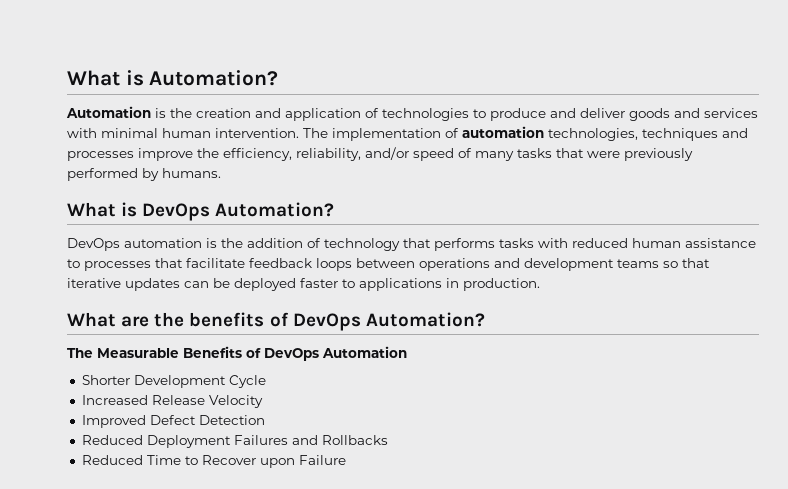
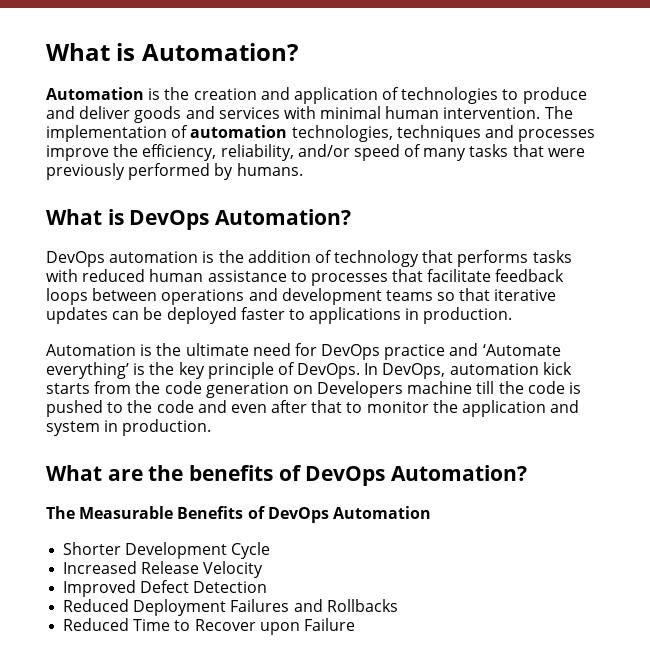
+ Automation is the ultimate need for DevOps practice and ‘Automate everything’ is the key principle of DevOps. In DevOps, automation kick starts from the code generation on Developers machine till the code is pushed to the code and even after that to monitor the application and system in production.

